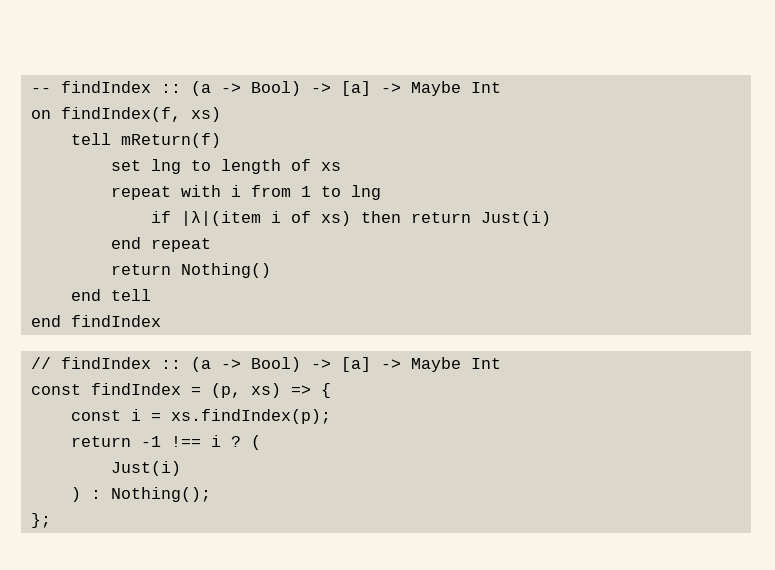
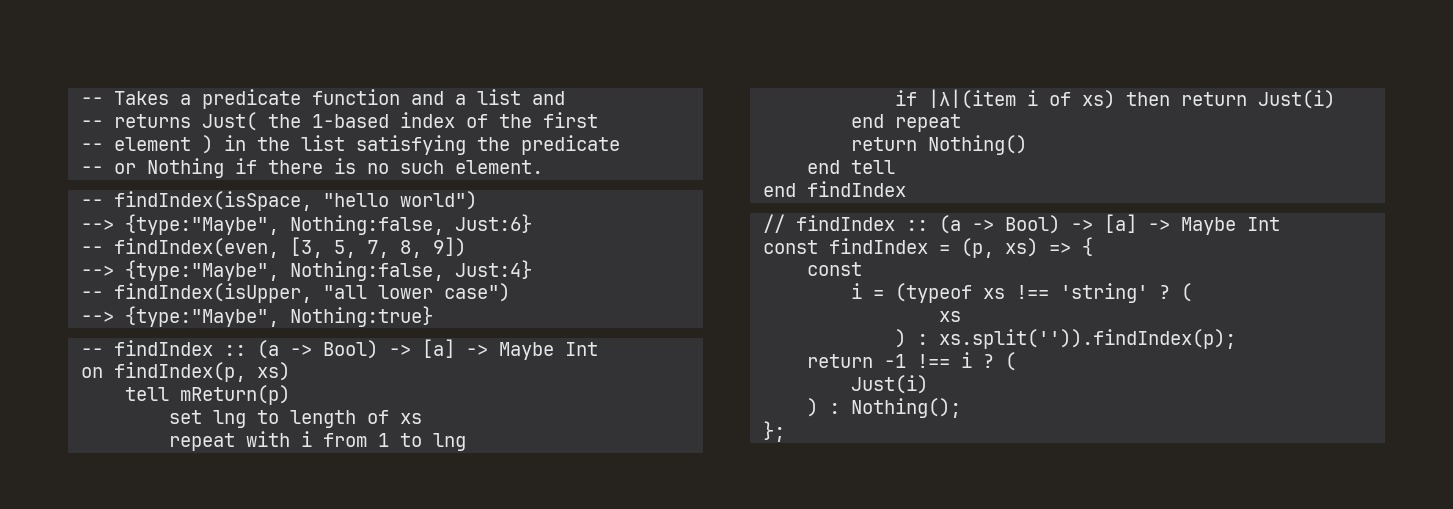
+ -- Takes a predicate function and a list and
+ -- returns Just( the 1-based index of the first
+ -- element ) in the list satisfying the predicate
+ -- or Nothing if there is no such element.
+ -- findIndex(isSpace, "hello world")
+ --> {type:"Maybe", Nothing:false, Just:6}
+ -- findIndex(even, [3, 5, 7, 8, 9])
+ --> {type:"Maybe", Nothing:false, Just:4}
+ -- findIndex(isUpper, "all lower case")
+ --> {type:"Maybe", Nothing:true}
- on findIndex(f, xs)
+ on findIndex(p, xs)
- tell mReturn(f)
+ tell mReturn(p)
  const findIndex = (p, xs) => {
- const i = xs.findIndex(p);
+ const
+ i = (typeof xs !== 'string' ? (
+ xs
+ ) : xs.split('')).findIndex(p);

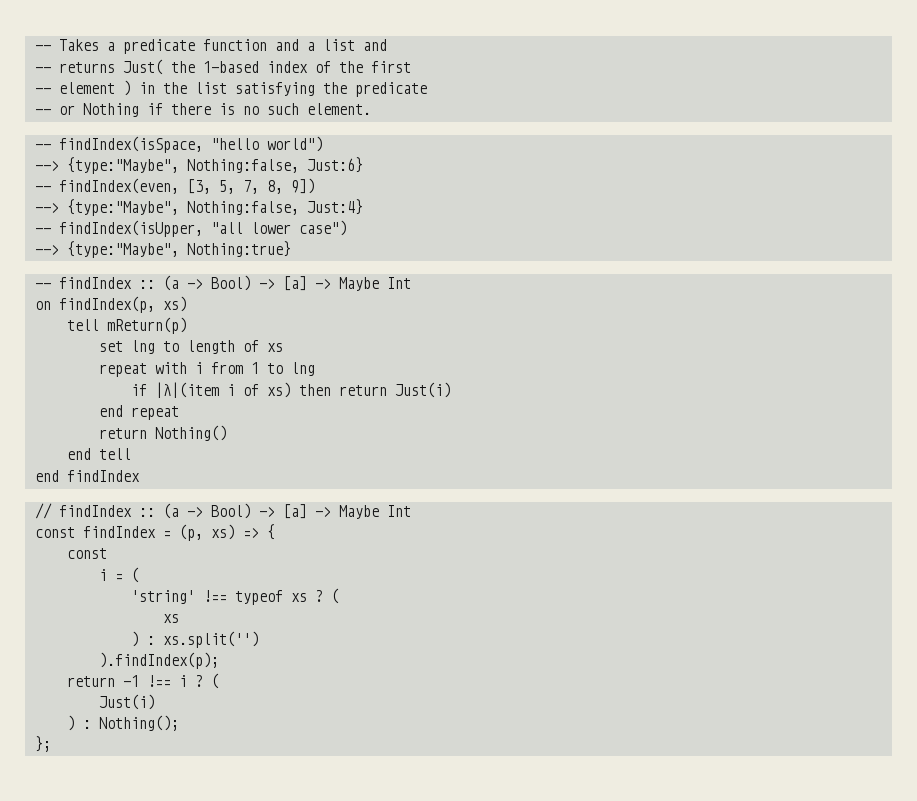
- i = (typeof xs !== 'string' ?
+ i = (
+ 'string' !== typeof xs ?
- ) : xs.split('')).findIndex(p);
+ ) : xs.split('')
+ ).findIndex(p);

